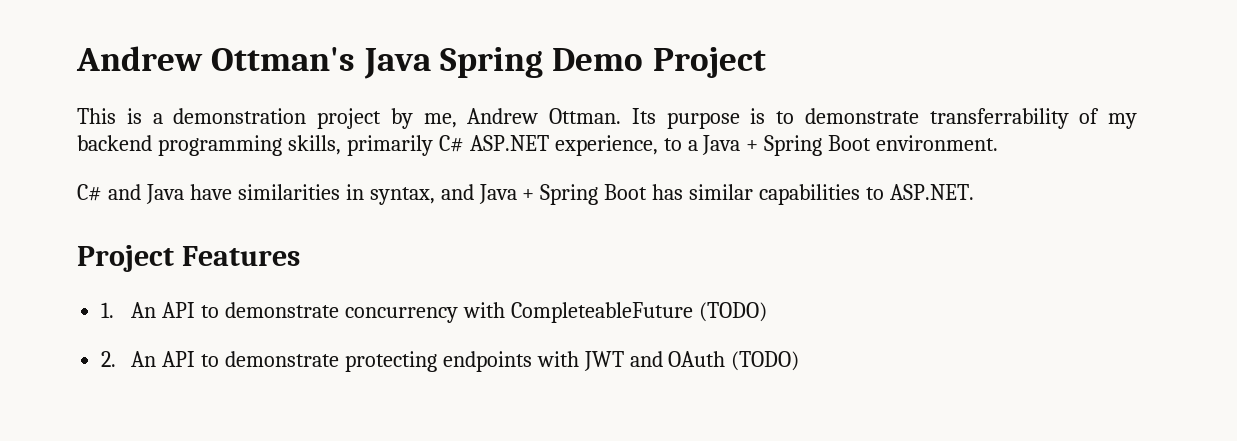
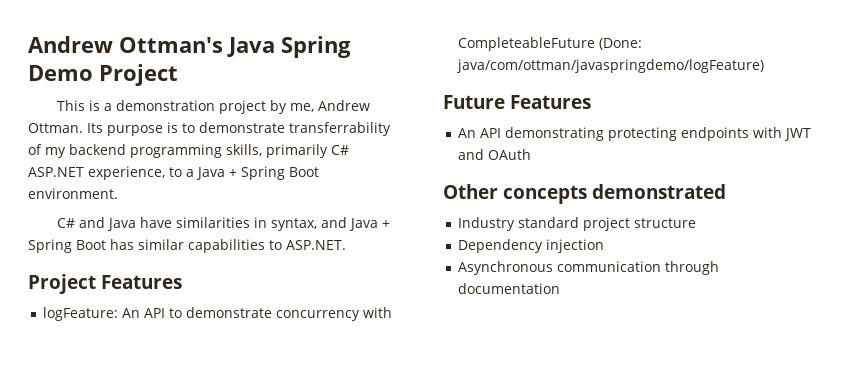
- 1. An API to demonstrate concurrency with CompleteableFuture (TODO)
- 2. An API to demonstrate protecting endpoints with JWT and OAuth (TODO)
+ logFeature: An API to demonstrate concurrency with CompleteableFuture (Done: java/com/ottman/javaspringdemo/logFeature)
+ Future Features
+ An API demonstrating protecting endpoints with JWT and OAuth
+ Other concepts demonstrated
+ Industry standard project structure
+ Dependency injection
+ Asynchronous communication through documentation

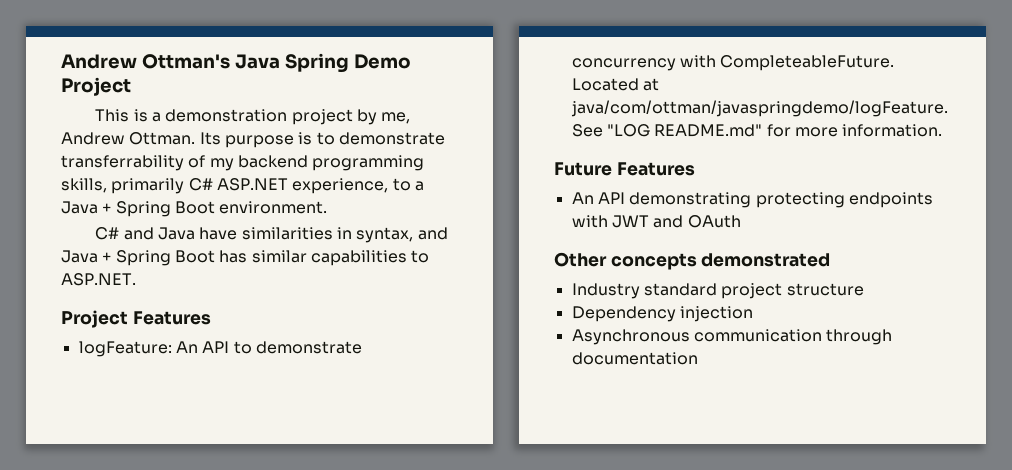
- logFeature: An API to demonstrate concurrency with CompleteableFuture (Done: java/com/ottman/javaspringdemo/logFeature)
+ logFeature: An API to demonstrate concurrency with CompleteableFuture. Located at java/com/ottman/javaspringdemo/logFeature. See "LOG README.md" for more information.

